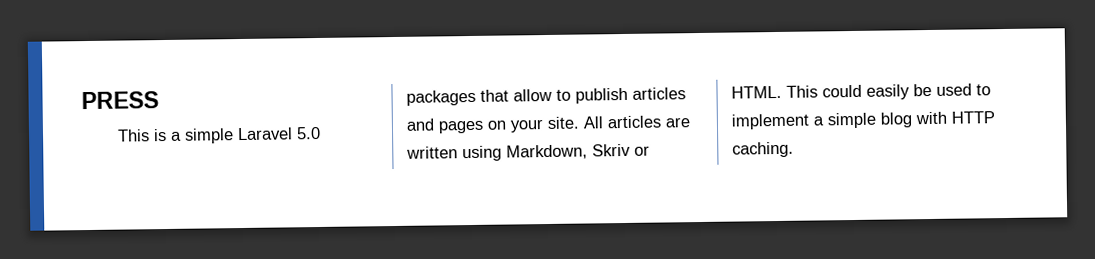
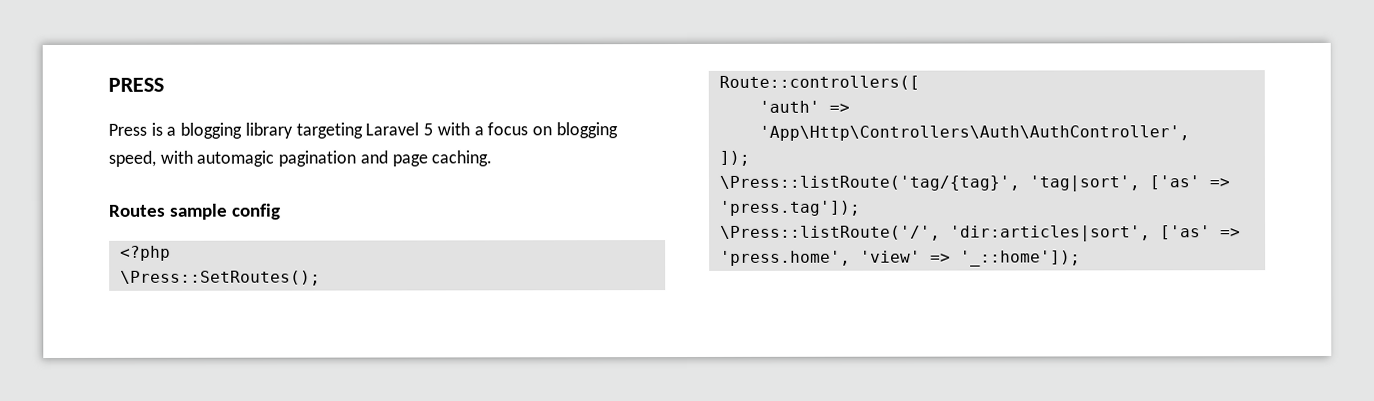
- This is a simple Laravel 5.0 packages that allow to publish articles and pages on your site. All articles are written using Markdown, Skriv or HTML. This could easily be used to implement a simple blog with HTTP caching.
+ Press is a blogging library targeting Laravel 5 with a focus on blogging speed, with automagic pagination and page caching.
+ Routes sample config
+ <?php
+ \Press::SetRoutes();
+ Route::controllers([
+ 'auth' => 'App\Http\Controllers\Auth\AuthController',
+ ]);
+ \Press::listRoute('tag/{tag}', 'tag|sort', ['as' => 'press.tag']);
+ \Press::listRoute('/', 'dir:articles|sort', ['as' => 'press.home', 'view' => '_::home']);

